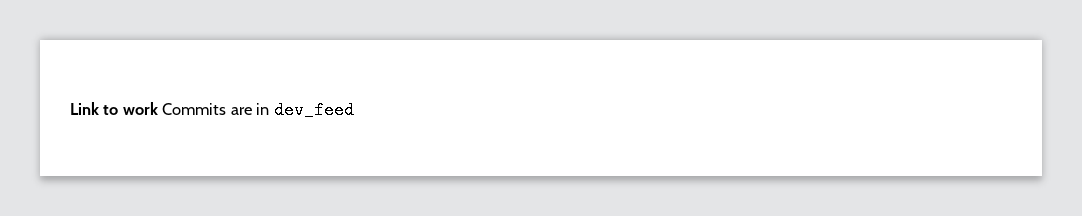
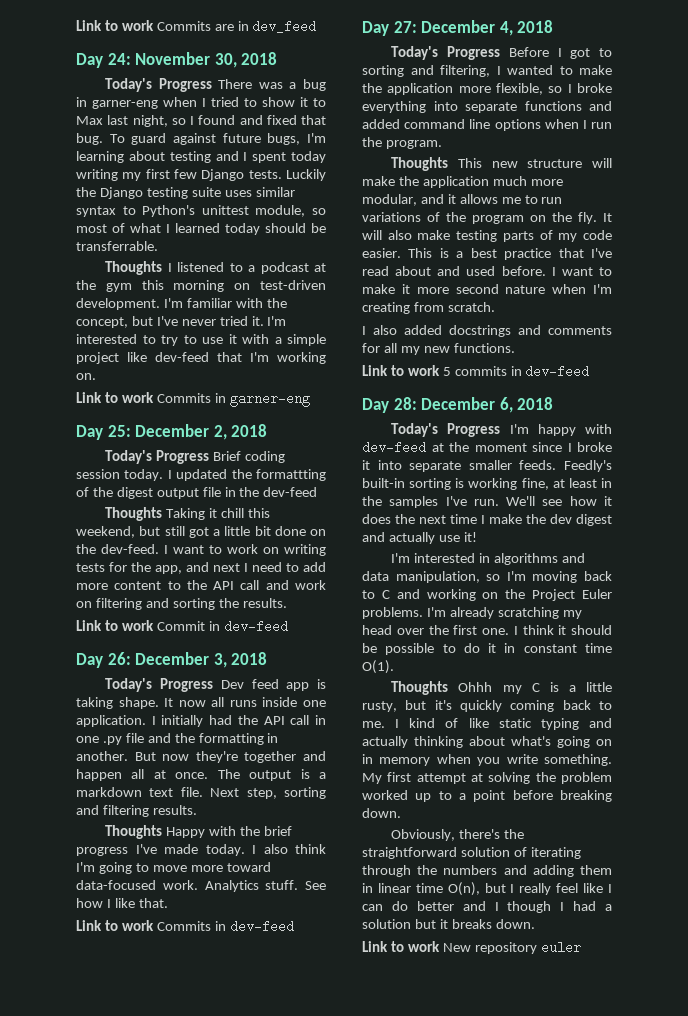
+ Day 24: November 30, 2018
+ Today's Progress There was a bug in garner-eng when I tried to show it to Max last night, so I found and fixed that bug. To guard against future bugs, I'm learning about testing and I spent today writing my first few Django tests. Luckily the Django testing suite uses similar syntax to Python's unittest module, so most of what I learned today should be transferrable.
+ Thoughts I listened to a podcast at the gym this morning on test-driven development. I'm familiar with the concept, but I've never tried it. I'm interested to try to use it with a simple project like dev-feed that I'm working on.
+ Link to work Commits in garner-eng
+ Day 25: December 2, 2018
+ Today's Progress Brief coding session today. I updated the formattting of the digest output file in the dev-feed
+ Thoughts Taking it chill this weekend, but still got a little bit done on the dev-feed. I want to work on writing tests for the app, and next I need to add more content to the API call and work on filtering and sorting the results.
+ Link to work Commit in dev-feed
+ Day 26: December 3, 2018
+ Today's Progress Dev feed app is taking shape. It now all runs inside one application. I initially had the API call in one .py file and the formatting in another. But now they're together and happen all at once. The output is a markdown text file. Next step, sorting and filtering results.
+ Thoughts Happy with the brief progress I've made today. I also think I'm going to move more toward data-focused work. Analytics stuff. See how I like that.
+ Link to work Commits in dev-feed
+ Day 27: December 4, 2018
+ Today's Progress Before I got to sorting and filtering, I wanted to make the application more flexible, so I broke everything into separate functions and added command line options when I run the program.
+ Thoughts This new structure will make the application much more modular, and it allows me to run variations of the program on the fly. It will also make testing parts of my code easier. This is a best practice that I've read about and used before. I want to make it more second nature when I'm creating from scratch.
+ I also added docstrings and comments for all my new functions.
+ Link to work 5 commits in dev-feed
+ Day 28: December 6, 2018
+ Today's Progress I'm happy with dev-feed at the moment since I broke it into separate smaller feeds. Feedly's built-in sorting is working fine, at least in the samples I've run. We'll see how it does the next time I make the dev digest and actually use it!
+ I'm interested in algorithms and data manipulation, so I'm moving back to C and working on the Project Euler problems. I'm already scratching my head over the first one. I think it should be possible to do it in constant time O(1).
+ Thoughts Ohhh my C is a little rusty, but it's quickly coming back to me. I kind of like static typing and actually thinking about what's going on in memory when you write something. My first attempt at solving the problem worked up to a point before breaking down.
+ Obviously, there's the straightforward solution of iterating through the numbers and adding them in linear time O(n), but I really feel like I can do better and I though I had a solution but it breaks down.
+ Link to work New repository euler

